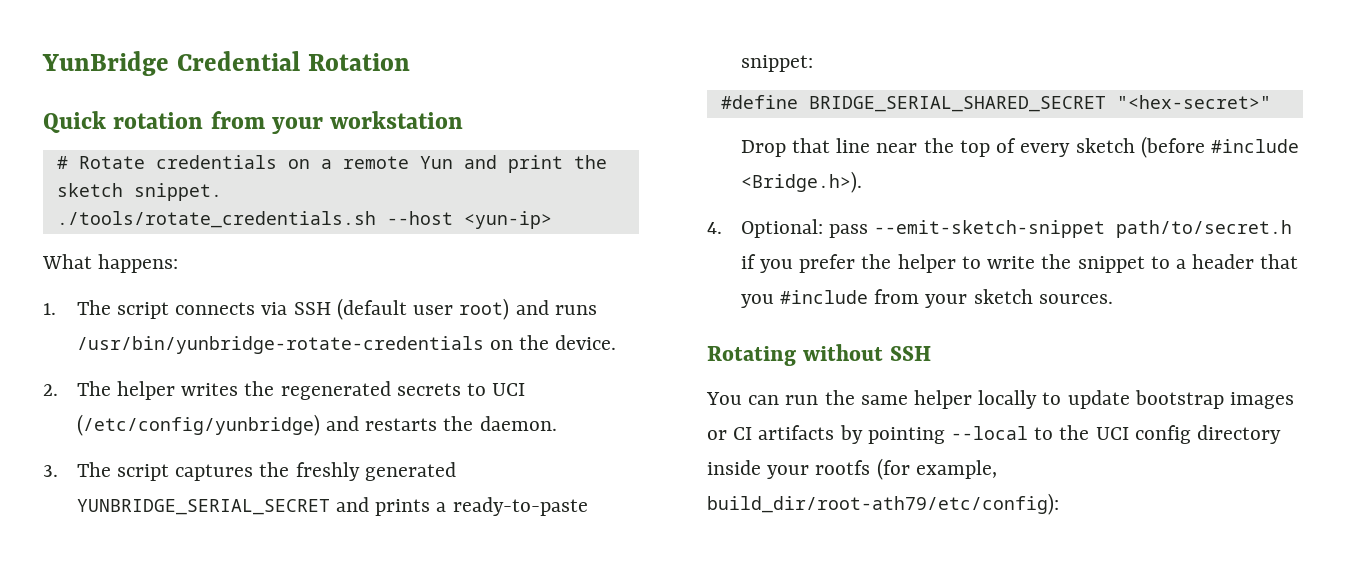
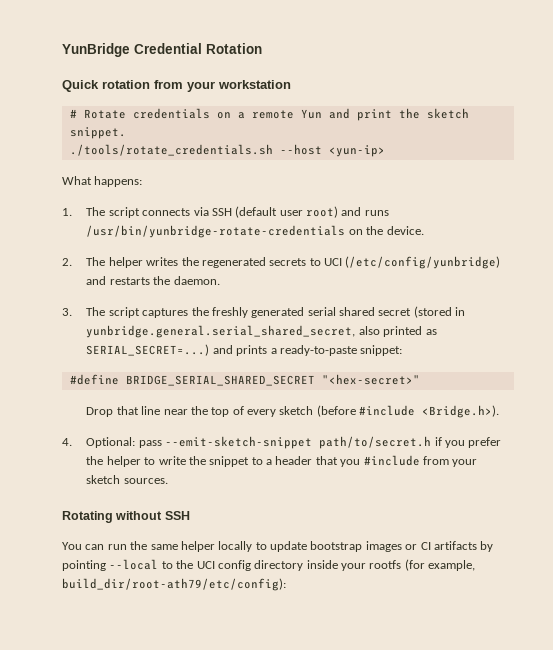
- 3. The script captures the freshly generated YUNBRIDGE_SERIAL_SECRET and prints a ready-to-paste snippet:
+ 3. The script captures the freshly generated serial shared secret (stored in yunbridge.general.serial_shared_secret, also printed as SERIAL_SECRET=...) and prints a ready-to-paste snippet:

